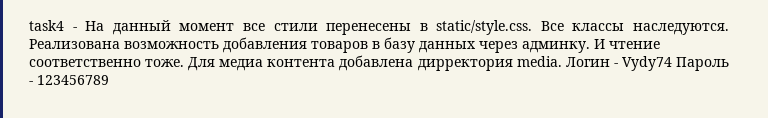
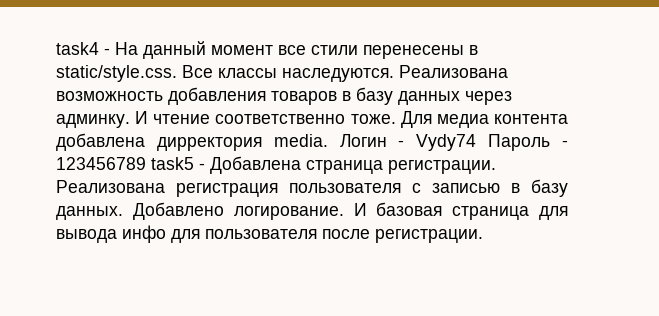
- Логин - Vydy74 Пароль - 123456789
+ Логин - Vydy74 Пароль - 123456789 task5 - Добавлена страница регистрации. Реализована регистрация пользователя с записью в базу данных. Добавлено логирование. И базовая страница для вывода инфо для пользователя после регистрации.

